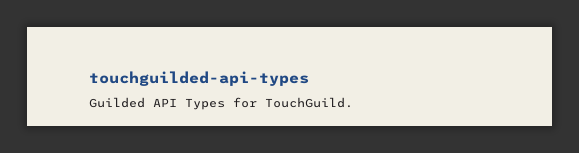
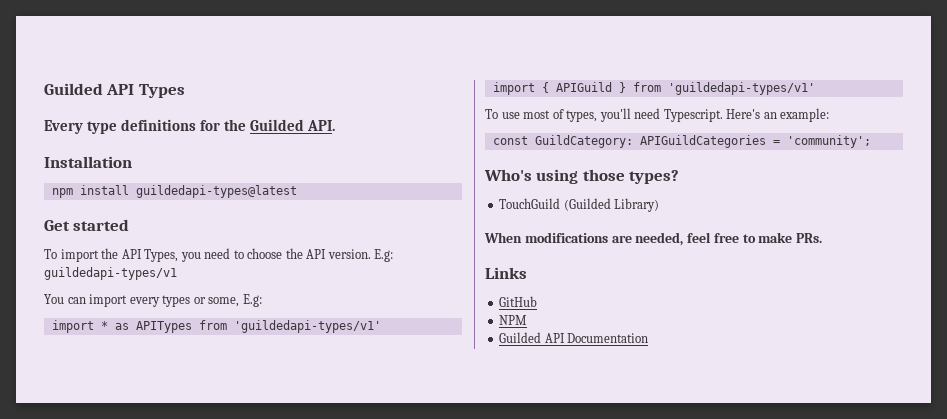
- touchguilded-api-types
- Guilded API Types for TouchGuild.
+ Guilded API Types
+ Every type definitions for the Guilded API.
+ Installation
+ npm install guildedapi-types@latest
+ Get started
+ To import the API Types, you need to choose the API version. E.g: guildedapi-types/v1
+ You can import every types or some, E.g:
+ import * as APITypes from 'guildedapi-types/v1'
+ import { APIGuild } from 'guildedapi-types/v1'
+ To use most of types, you'll need Typescript. Here's an example:
+ const GuildCategory: APIGuildCategories = 'community';
+ Who's using those types?
+ TouchGuild (Guilded Library)
+ When modifications are needed, feel free to make PRs.
+ Links
+ GitHub
+ NPM
+ Guilded API Documentation

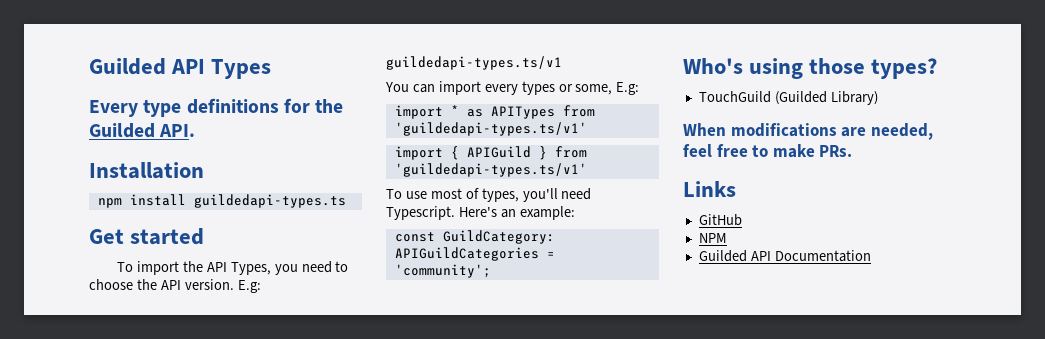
- npm install guildedapi-types@latest
+ npm install guildedapi-types.ts
- E.g: guildedapi-types/v1
+ E.g: guildedapi-types.ts/v1
- import * as APITypes from 'guildedapi-types/v1'
+ import * as APITypes from 'guildedapi-types.ts/v1'
- import { APIGuild } from 'guildedapi-types/v1'
+ import { APIGuild } from 'guildedapi-types.ts/v1'

